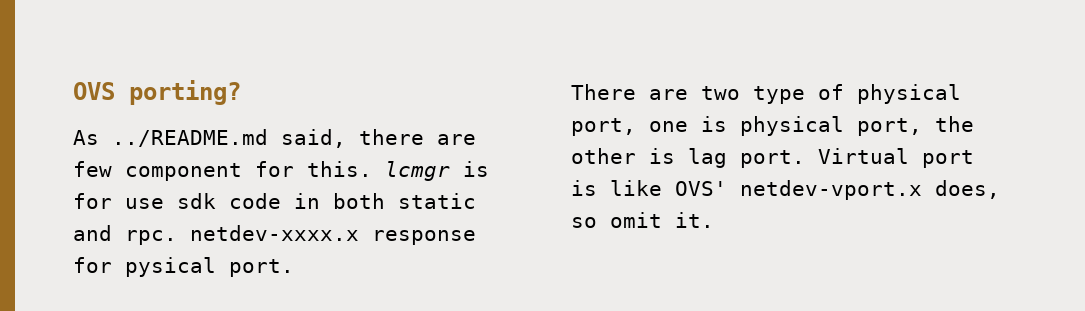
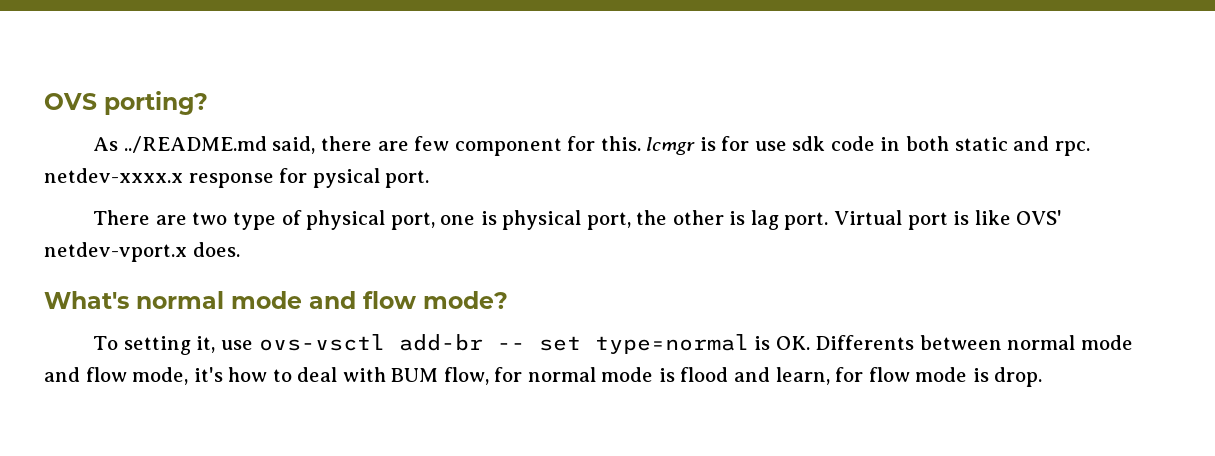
- Virtual port is like OVS' netdev-vport.x does, so omit it.
+ Virtual port is like OVS' netdev-vport.x does.
+ What's normal mode and flow mode?
+ To setting it, use ovs-vsctl add-br -- set type=normal is OK. Differents between normal mode and flow mode, it's how to deal with BUM flow, for normal mode is flood and learn, for flow mode is drop.

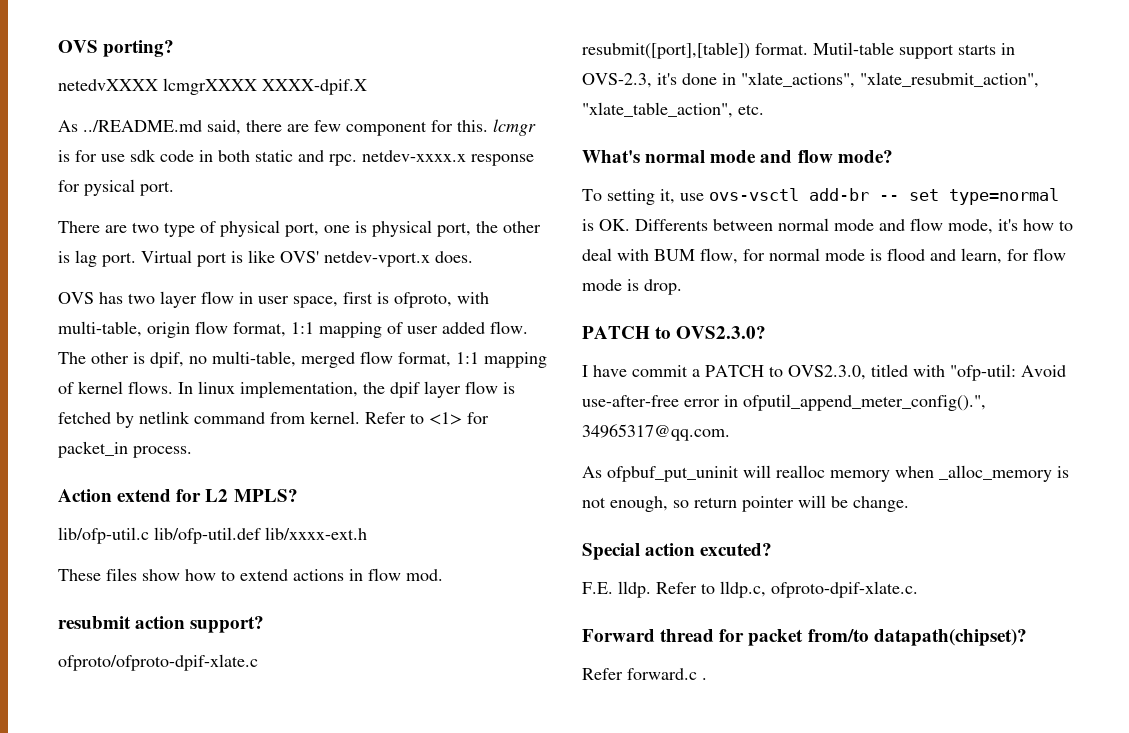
+ netedvXXXX lcmgrXXXX XXXX-dpif.X
+ OVS has two layer flow in user space, first is ofproto, with multi-table, origin flow format, 1:1 mapping of user added flow. The other is dpif, no multi-table, merged flow format, 1:1 mapping of kernel flows. In linux implementation, the dpif layer flow is fetched by netlink command from kernel. Refer to <1> for packet_in process.
+ Action extend for L2 MPLS?
+ lib/ofp-util.c lib/ofp-util.def lib/xxxx-ext.h
+ These files show how to extend actions in flow mod.
+ resubmit action support?
+ ofproto/ofproto-dpif-xlate.c
+ resubmit([port],[table]) format. Mutil-table support starts in OVS-2.3, it's done in "xlate_actions", "xlate_resubmit_action", "xlate_table_action", etc.
+ PATCH to OVS2.3.0?
+ I have commit a PATCH to OVS2.3.0, titled with "ofp-util: Avoid use-after-free error in ofputil_append_meter_config().", 34965317@qq.com.
+ As ofpbuf_put_uninit will realloc memory when _alloc_memory is not enough, so return pointer will be change.
+ Special action excuted?
+ F.E. lldp. Refer to lldp.c, ofproto-dpif-xlate.c.
+ Forward thread for packet from/to datapath(chipset)?
+ Refer forward.c .

